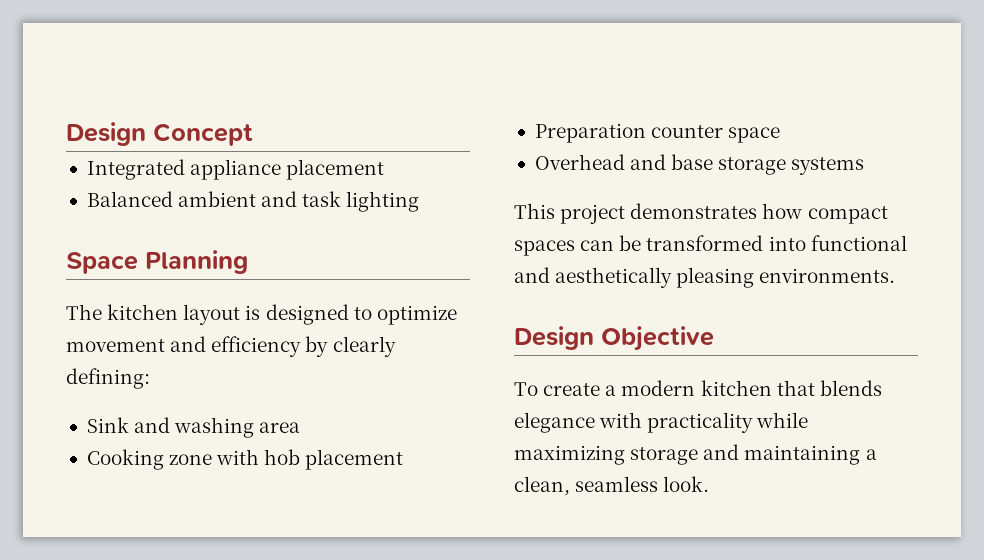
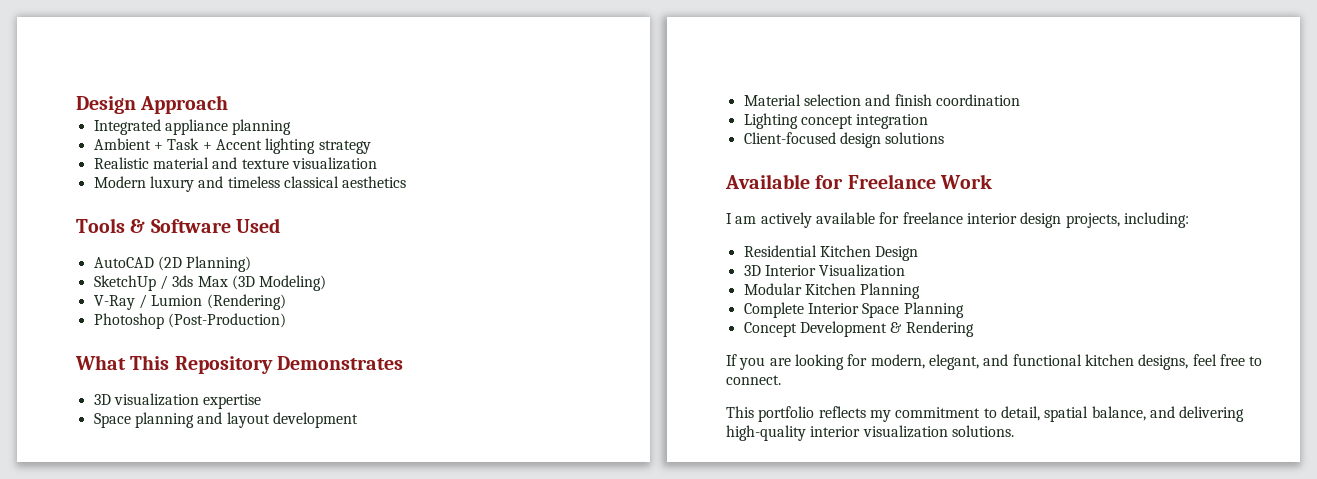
- Design Concept
+ Design Approach
- Integrated appliance placement
- Balanced ambient and task lighting
- Space Planning
- The kitchen layout is designed to optimize movement and efficiency by clearly defining:
- Sink and washing area
- Cooking zone with hob placement
- Preparation counter space
- Overhead and base storage systems
- This project demonstrates how compact spaces can be transformed into functional and aesthetically pleasing environments.
- Design Objective
- To create a modern kitchen that blends elegance with practicality while maximizing storage and maintaining a clean, seamless look.
+ Integrated appliance planning
+ Ambient + Task + Accent lighting strategy
+ Realistic material and texture visualization
+ Modern luxury and timeless classical aesthetics
+ Tools & Software Used
+ AutoCAD (2D Planning)
+ SketchUp / 3ds Max (3D Modeling)
+ V-Ray / Lumion (Rendering)
+ Photoshop (Post-Production)
+ What This Repository Demonstrates
+ 3D visualization expertise
+ Space planning and layout development
+ Material selection and finish coordination
+ Lighting concept integration
+ Client-focused design solutions
+ Available for Freelance Work
+ I am actively available for freelance interior design projects, including:
+ Residential Kitchen Design
+ 3D Interior Visualization
+ Modular Kitchen Planning
+ Complete Interior Space Planning
+ Concept Development & Rendering
+ If you are looking for modern, elegant, and functional kitchen designs, feel free to connect.
+ This portfolio reflects my commitment to detail, spatial balance, and delivering high-quality interior visualization solutions.

